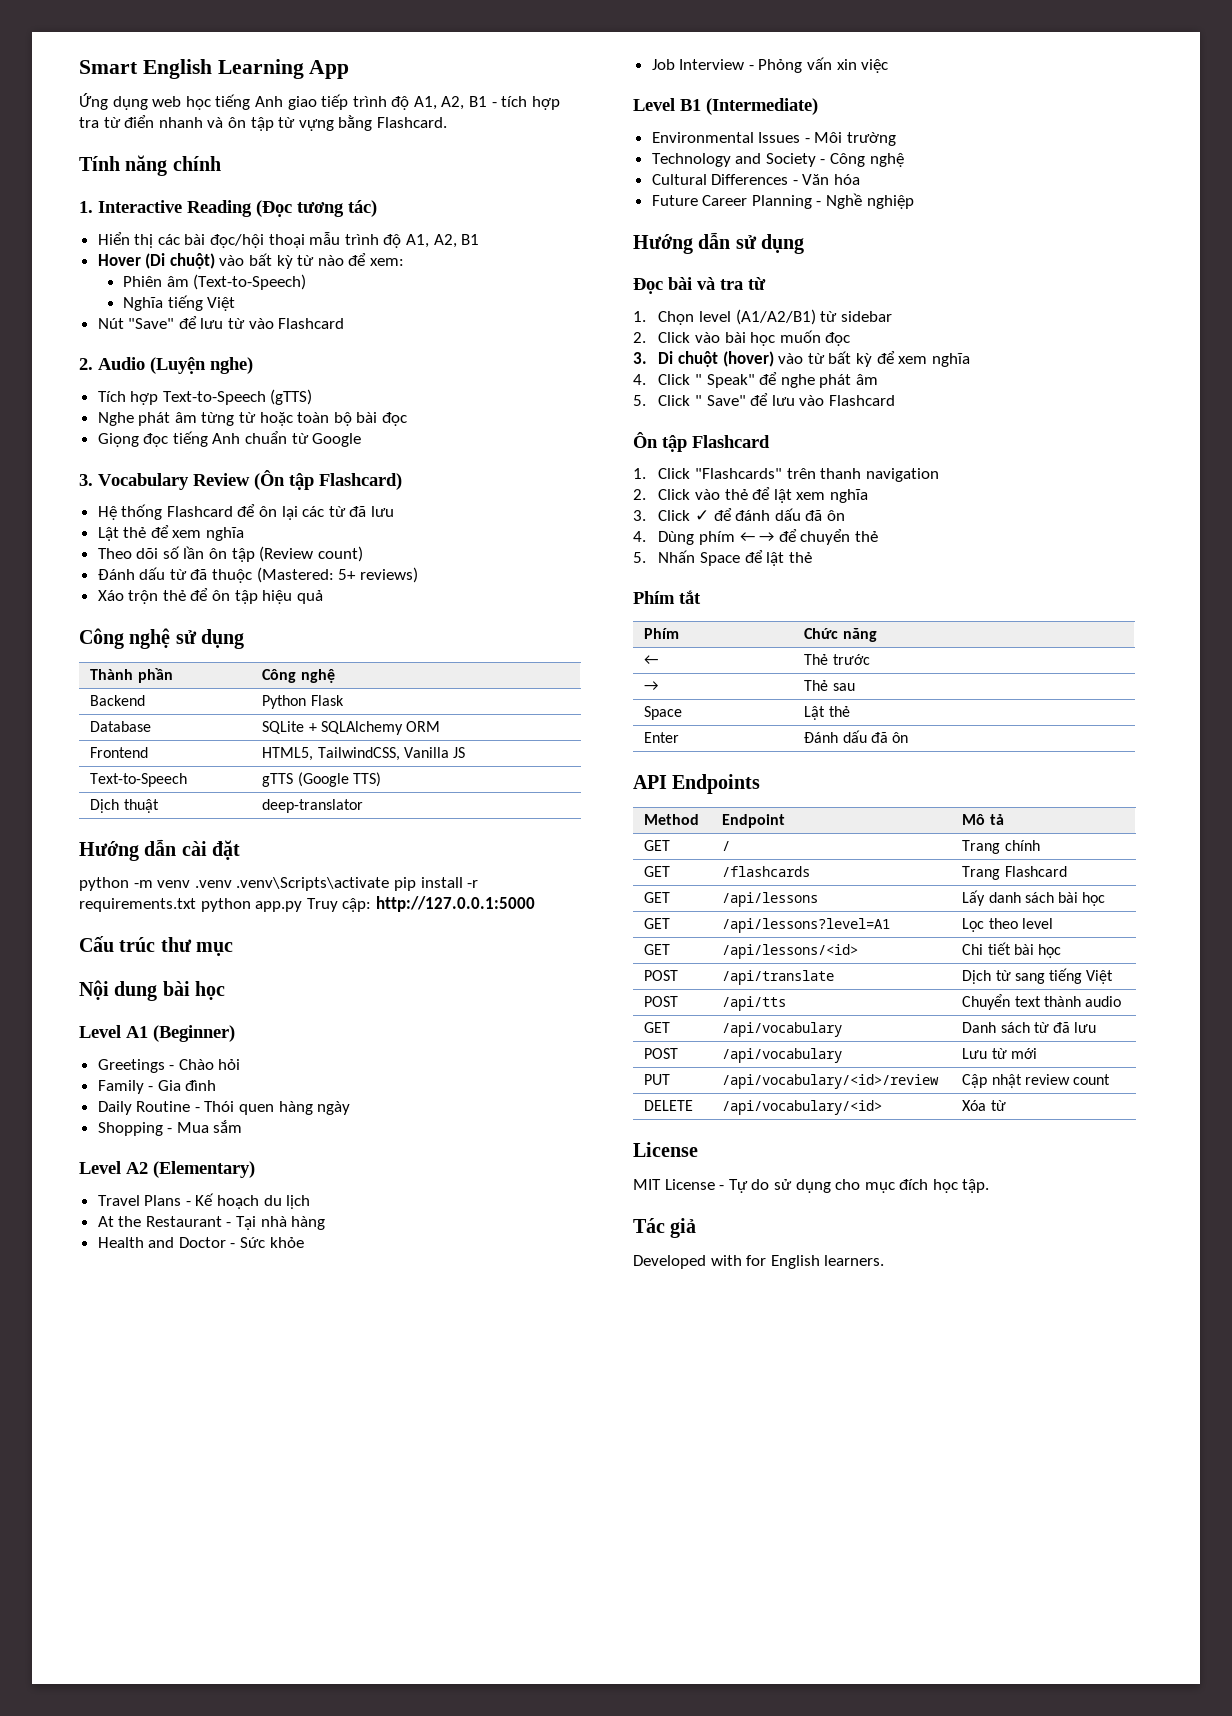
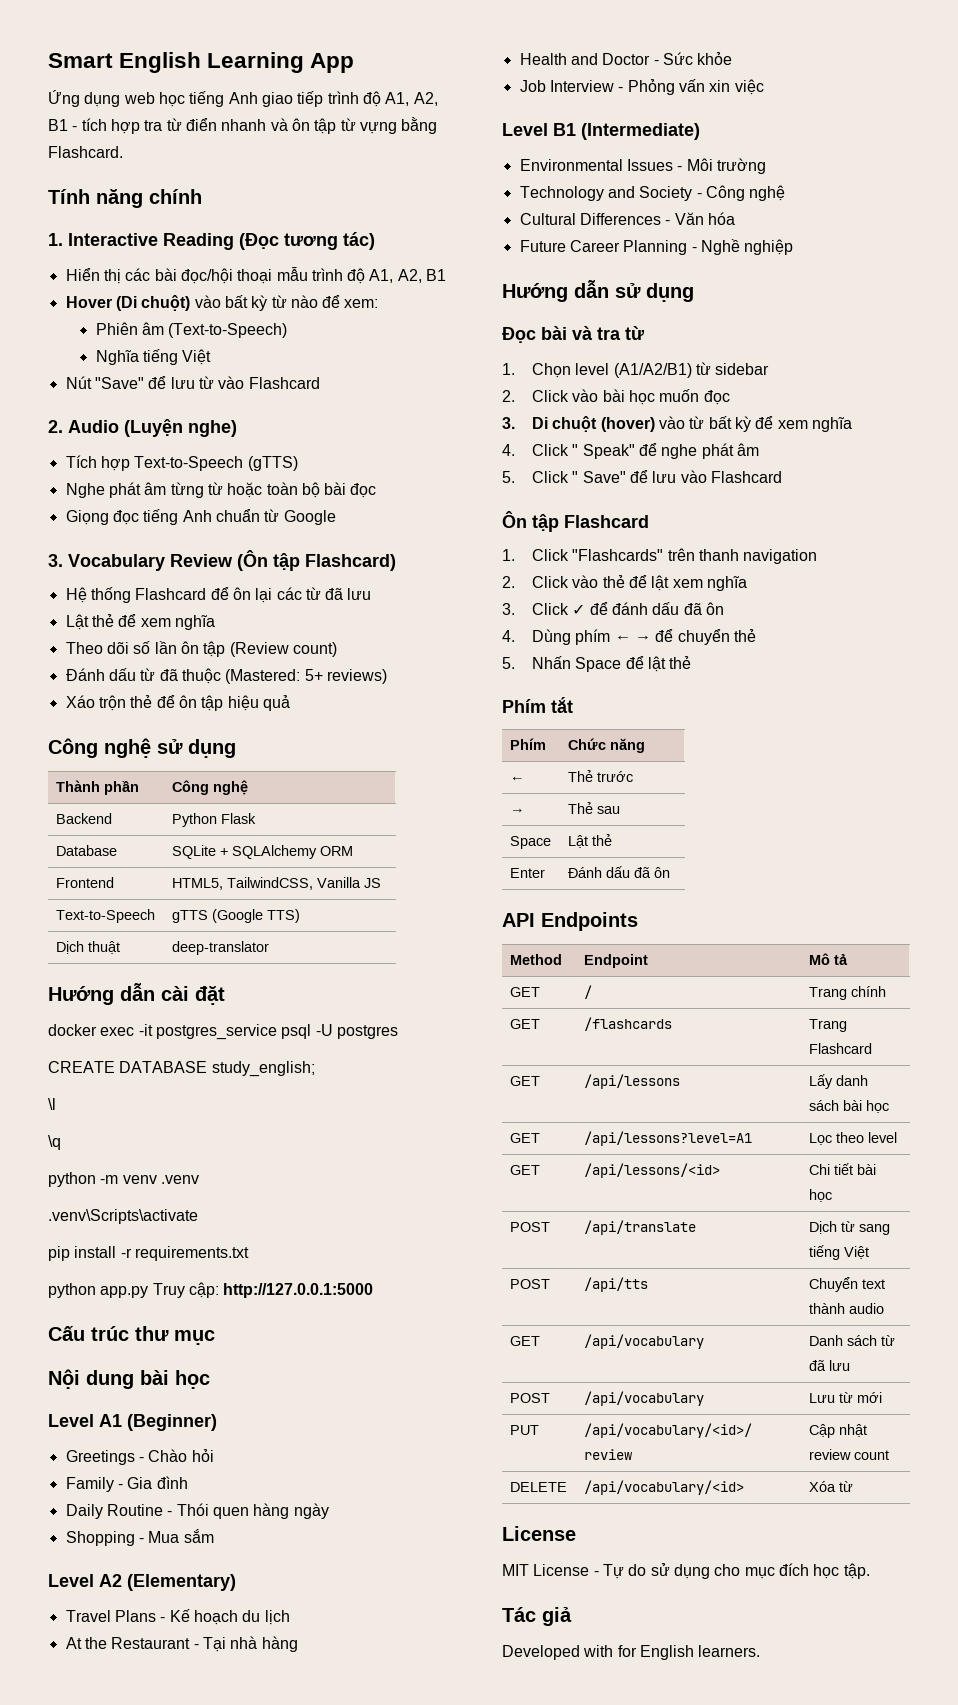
+ docker exec -it postgres_service psql -U postgres
+ CREATE DATABASE study_english;
+ \l
+ \q
- python -m venv .venv .venv\Scripts\activate pip install -r requirements.txt python app.py Truy cập: http://127.0.0.1:5000
+ python -m venv .venv
+ .venv\Scripts\activate
+ pip install -r requirements.txt
+ python app.py Truy cập: http://127.0.0.1:5000

